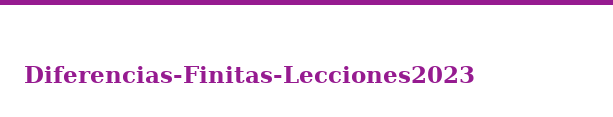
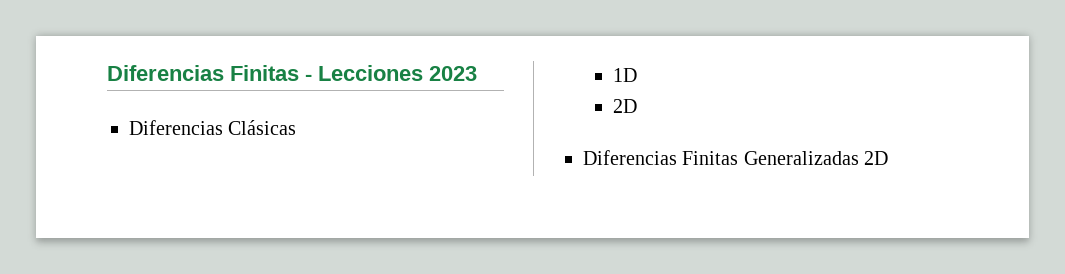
- Diferencias-Finitas-Lecciones2023
+ Diferencias Finitas - Lecciones 2023
+ Diferencias Clásicas
+ 1D
+ 2D
+ Diferencias Finitas Generalizadas 2D

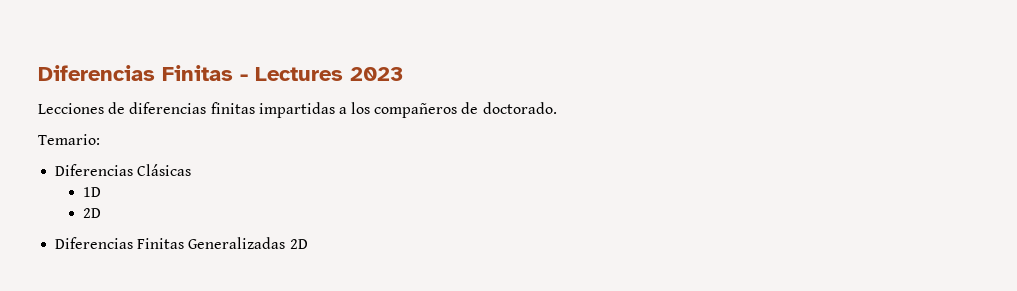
- Diferencias Finitas - Lecciones 2023
+ Diferencias Finitas - Lectures 2023
+ Lecciones de diferencias finitas impartidas a los compañeros de doctorado.
+ Temario:

